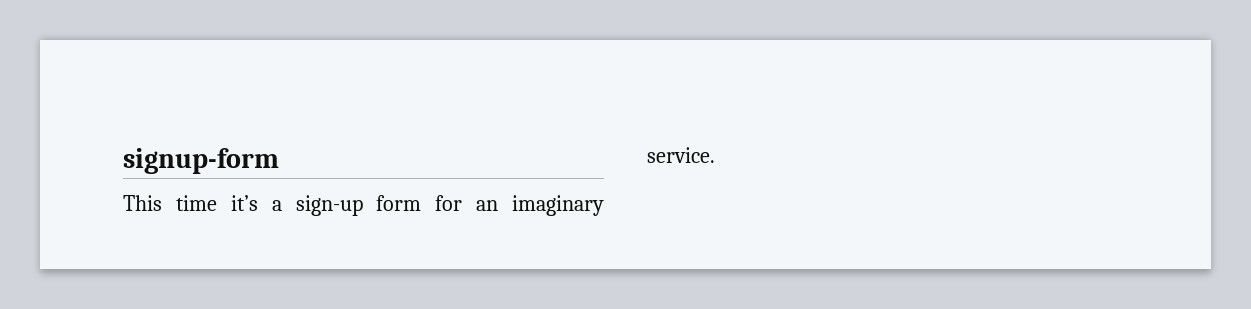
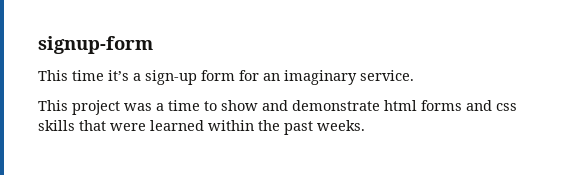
+ This project was a time to show and demonstrate html forms and css skills that were learned within the past weeks.

